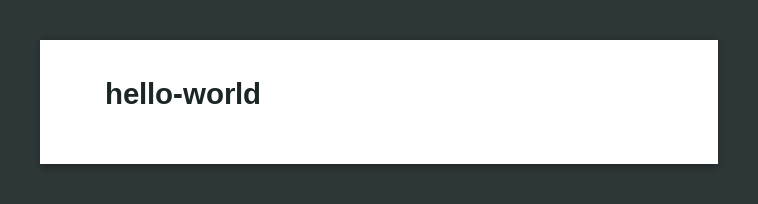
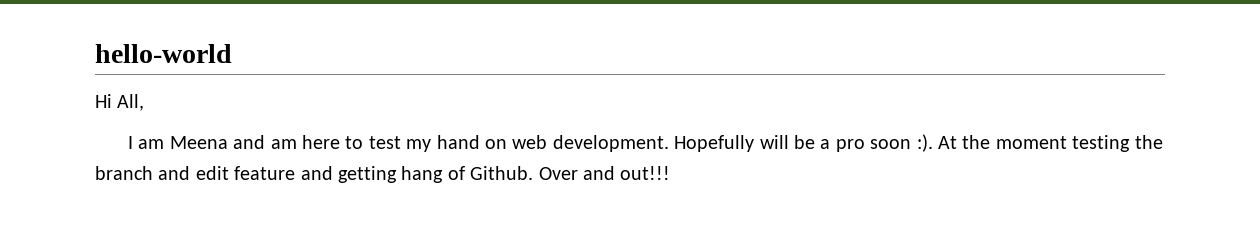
+ Hi All,
+ I am Meena and am here to test my hand on web development. Hopefully will be a pro soon :). At the moment testing the branch and edit feature and getting hang of Github. Over and out!!!

